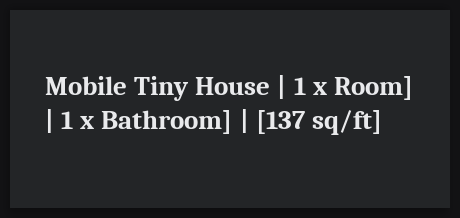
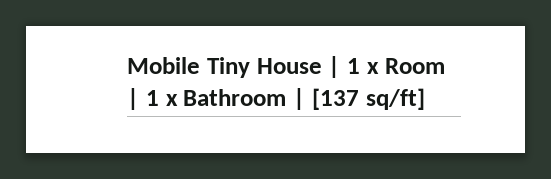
- Mobile Tiny House | 1 x Room] | 1 x Bathroom] | [137 sq/ft]
+ Mobile Tiny House | 1 x Room | 1 x Bathroom | [137 sq/ft]

